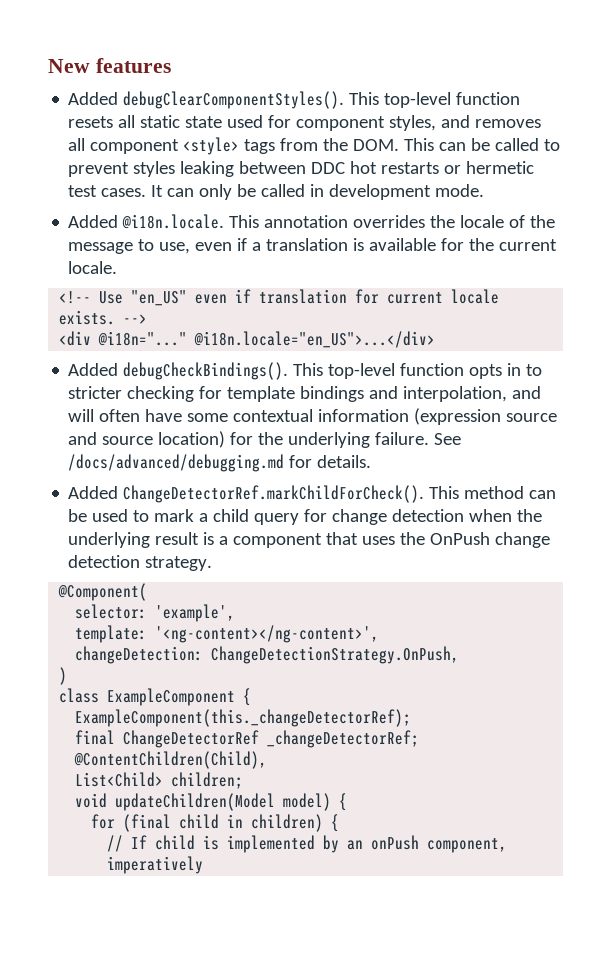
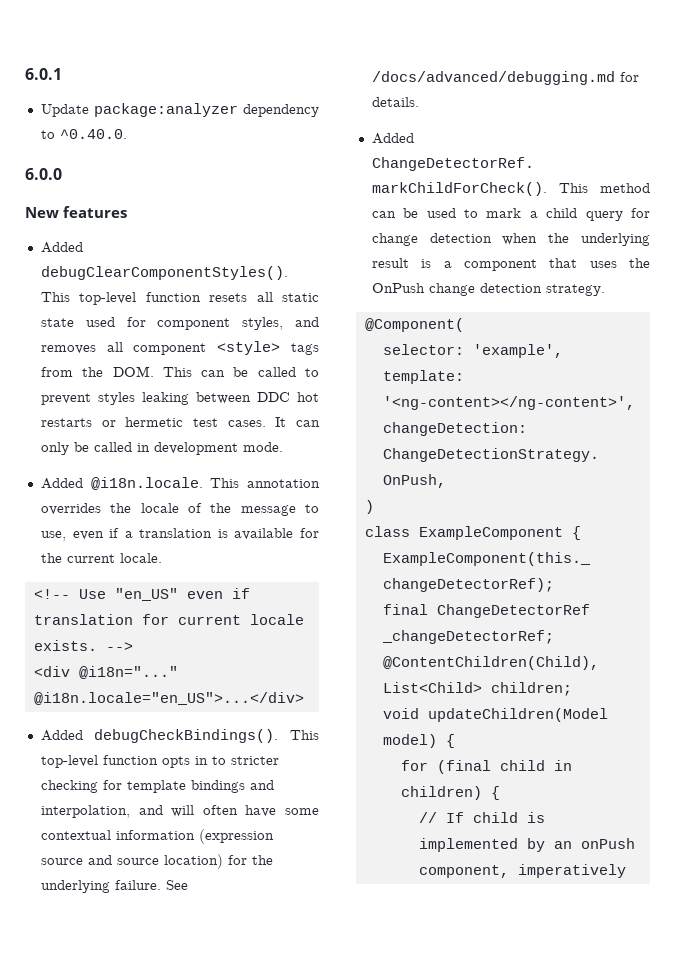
+ 6.0.1
+ Update package:analyzer dependency to ^0.40.0.
+ 6.0.0

